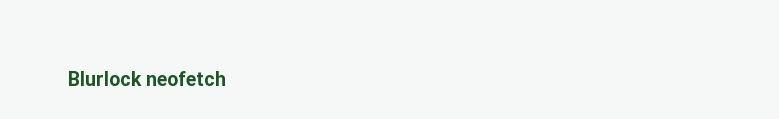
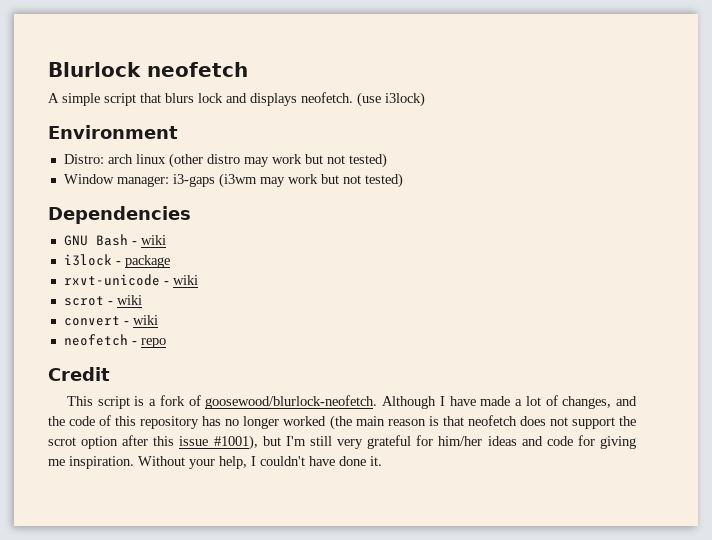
+ A simple script that blurs lock and displays neofetch. (use i3lock)
+ Environment
+ Distro: arch linux (other distro may work but not tested)
+ Window manager: i3-gaps (i3wm may work but not tested)
+ Dependencies
+ GNU Bash - wiki
+ i3lock - package
+ rxvt-unicode - wiki
+ scrot - wiki
+ convert - wiki
+ neofetch - repo
+ Credit
+ This script is a fork of goosewood/blurlock-neofetch. Although I have made a lot of changes, and the code of this repository has no longer worked (the main reason is that neofetch does not support the scrot option after this issue #1001), but I'm still very grateful for him/her ideas and code for giving me inspiration. Without your help, I couldn't have done it.

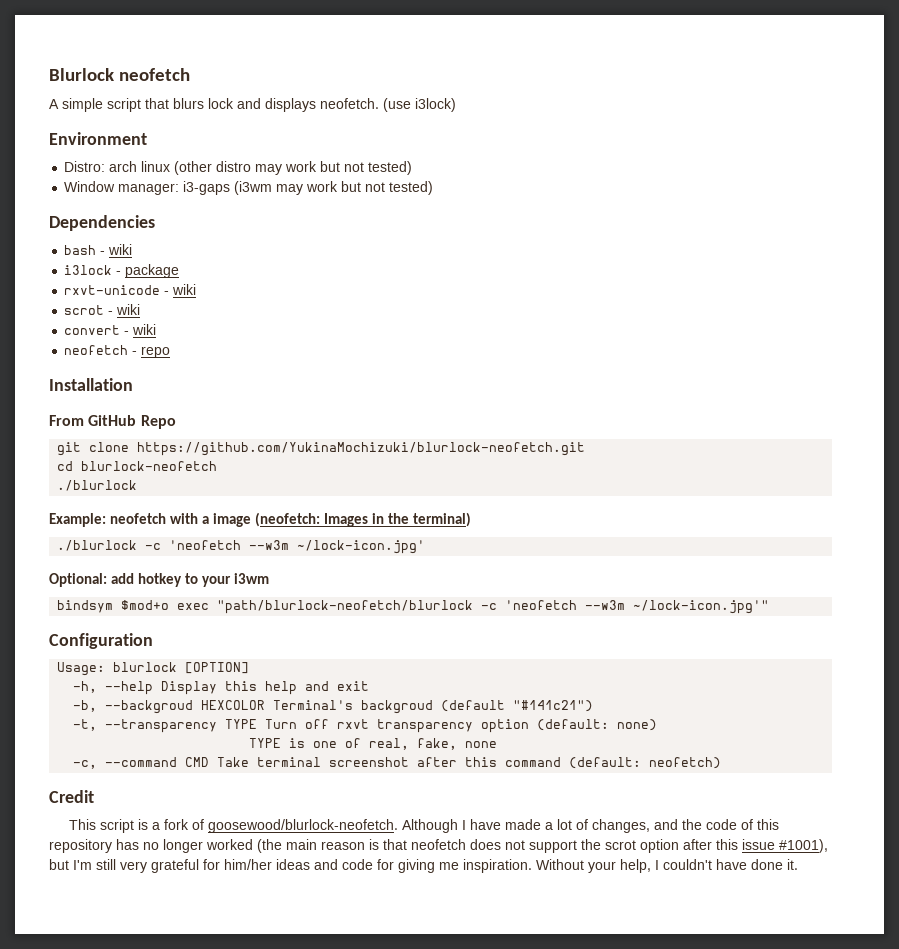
- GNU Bash - wiki
+ bash - wiki
+ Installation
+ From GitHub Repo
+ git clone https://github.com/YukinaMochizuki/blurlock-neofetch.git
+ cd blurlock-neofetch
+ ./blurlock
+ Example: neofetch with a image (neofetch: Images in the terminal)
+ ./blurlock -c 'neofetch --w3m ~/lock-icon.jpg'
+ Optional: add hotkey to your i3wm
+ bindsym $mod+o exec "path/blurlock-neofetch/blurlock -c 'neofetch --w3m ~/lock-icon.jpg'"
+ Configuration
+ Usage: blurlock [OPTION]
+ -h, --help Display this help and exit
+ -b, --backgroud HEXCOLOR Terminal's backgroud (default "#141c21")
+ -t, --transparency TYPE Turn off rxvt transparency option (default: none)
+ TYPE is one of real, fake, none
+ -c, --command CMD Take terminal screenshot after this command (default: neofetch)

